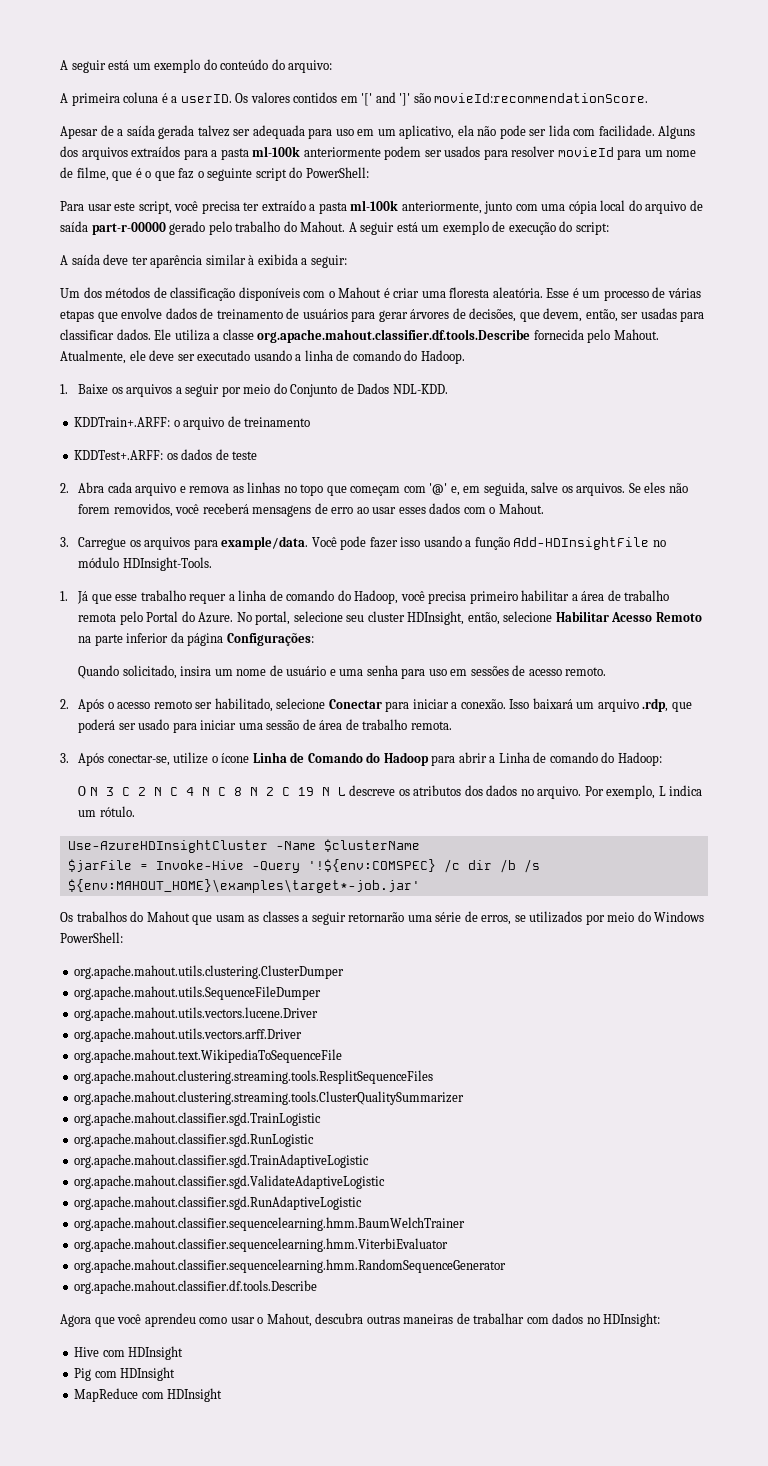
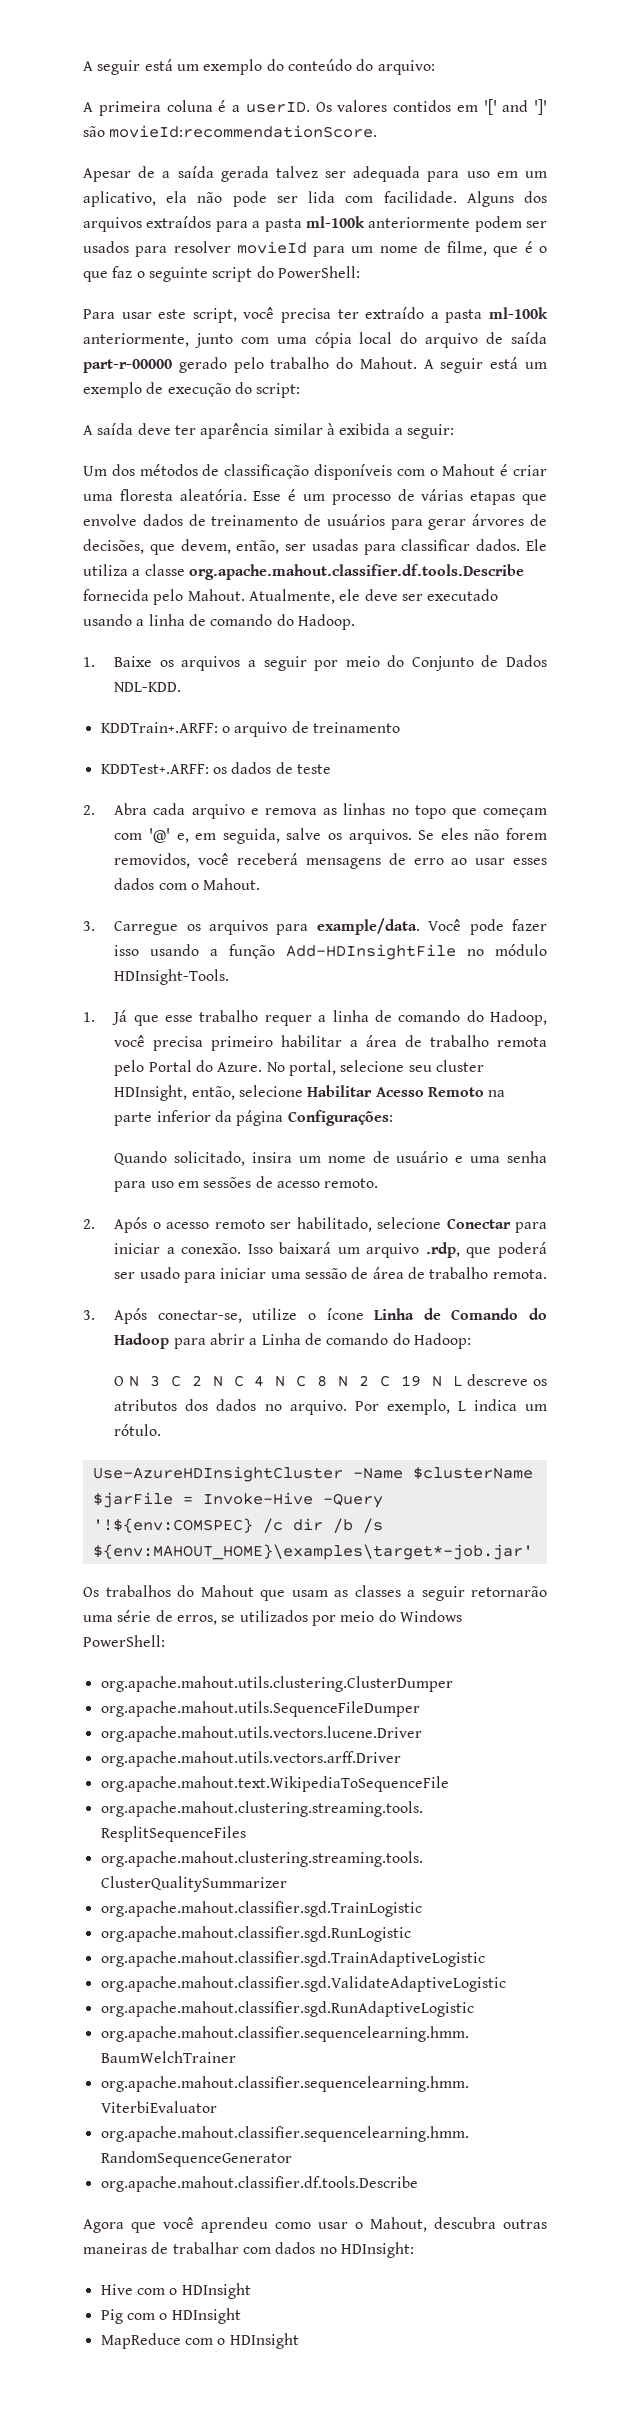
- Hive com HDInsight
+ Hive com o HDInsight
- Pig com HDInsight
+ Pig com o HDInsight
- MapReduce com HDInsight
+ MapReduce com o HDInsight

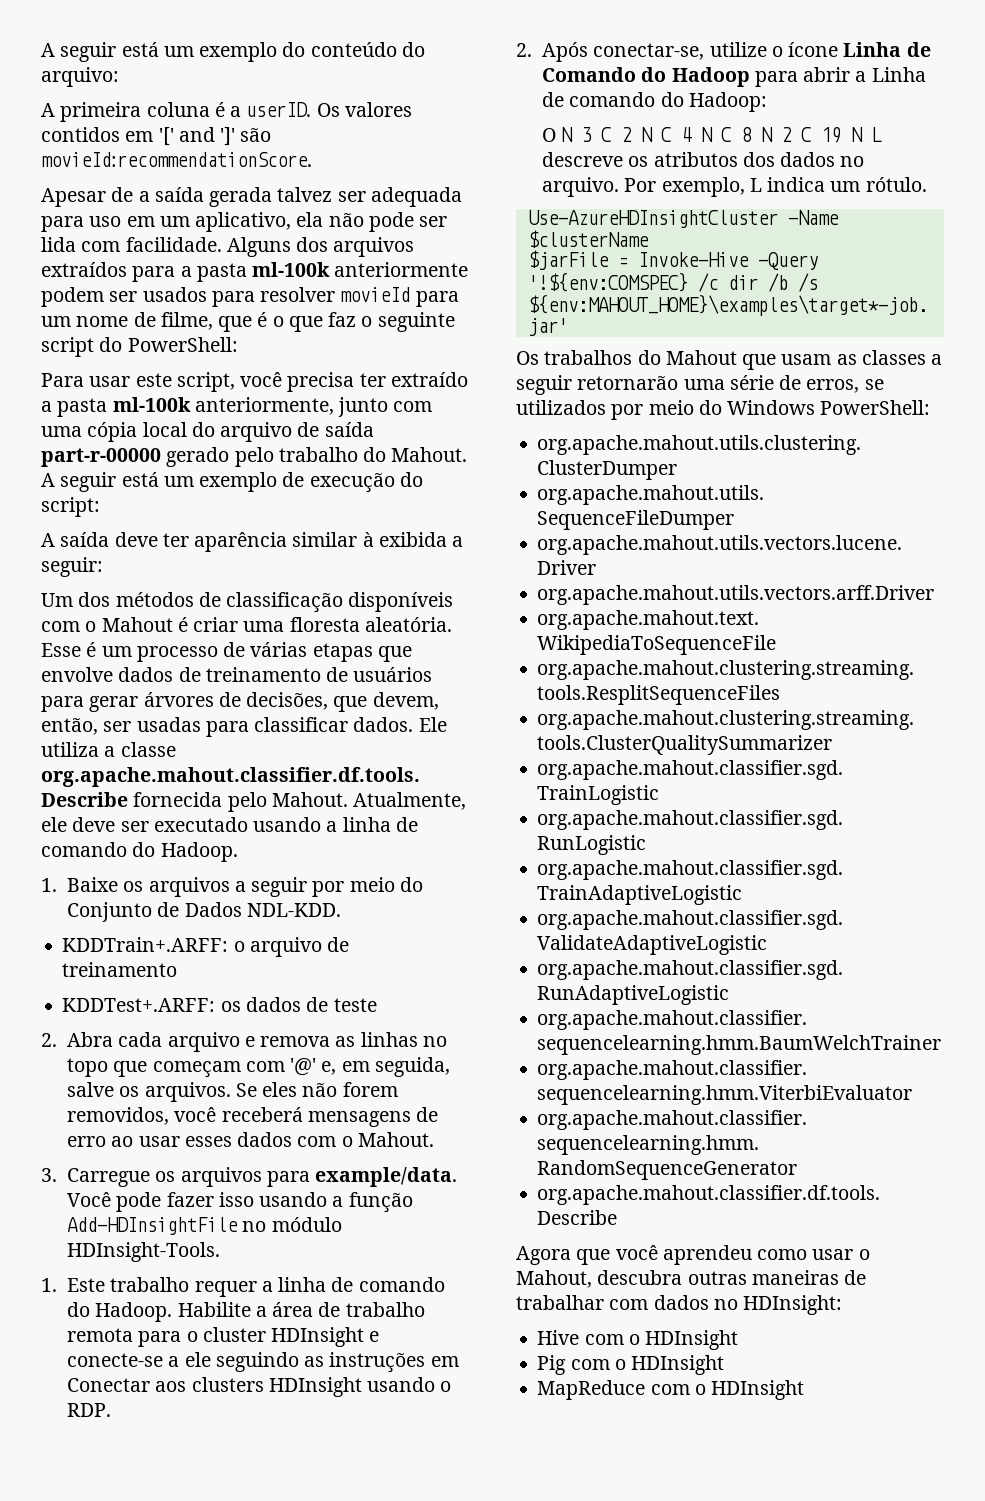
- 1. Já que esse trabalho requer a linha de comando do Hadoop, você precisa primeiro habilitar a área de trabalho remota pelo Portal do Azure. No portal, selecione seu cluster HDInsight, então, selecione Habilitar Acesso Remoto na parte inferior da página Configurações:
- Quando solicitado, insira um nome de usuário e uma senha para uso em sessões de acesso remoto.
- 2. Após o acesso remoto ser habilitado, selecione Conectar para iniciar a conexão. Isso baixará um arquivo .rdp, que poderá ser usado para iniciar uma sessão de área de trabalho remota.
- 3. Após conectar-se, utilize o ícone Linha de Comando do Hadoop para abrir a Linha de comando do Hadoop:
+ 1. Este trabalho requer a linha de comando do Hadoop. Habilite a área de trabalho remota para o cluster HDInsight e conecte-se a ele seguindo as instruções em Conectar aos clusters HDInsight usando o RDP.
+ 2. Após conectar-se, utilize o ícone Linha de Comando do Hadoop para abrir a Linha de comando do Hadoop:

